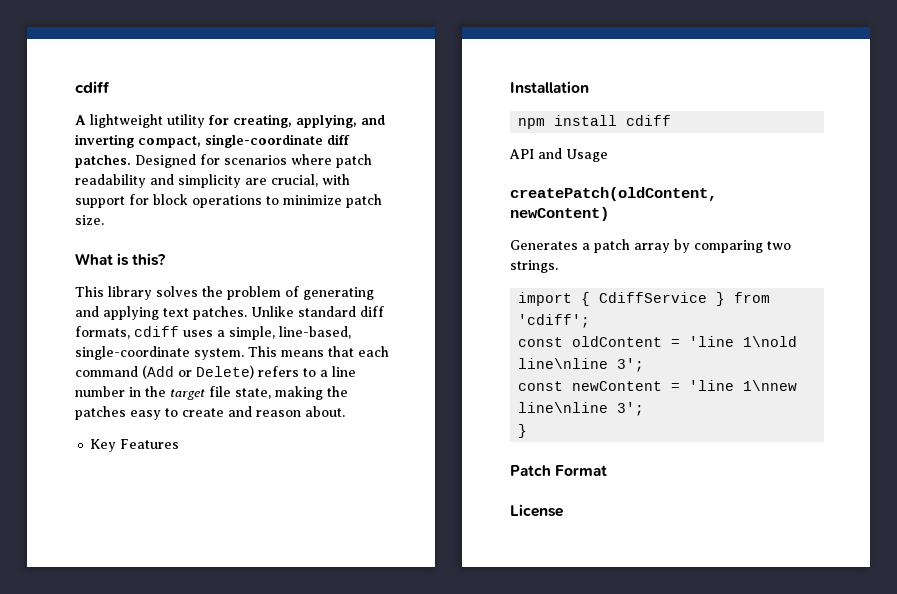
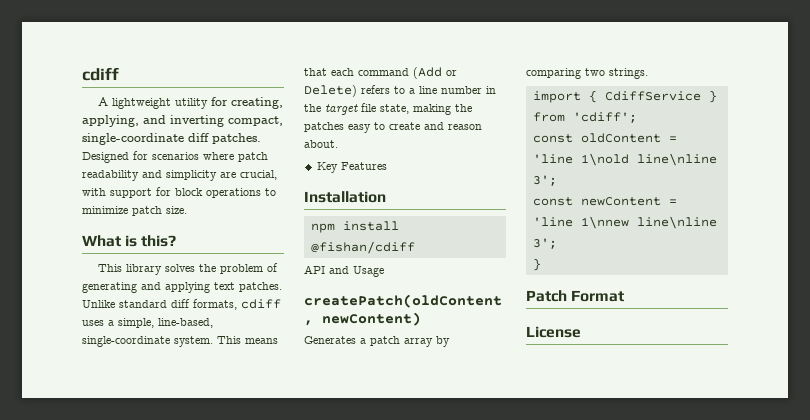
- npm install cdiff
+ npm install @fishan/cdiff

